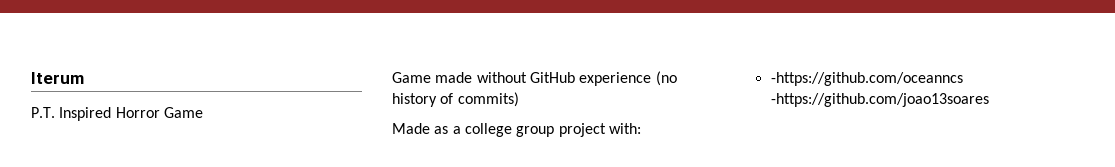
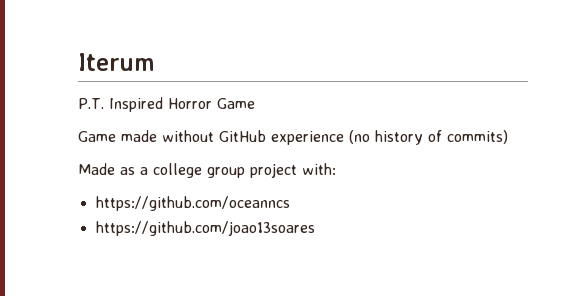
- -https://github.com/oceanncs -https://github.com/joao13soares
+ https://github.com/oceanncs
+ https://github.com/joao13soares

